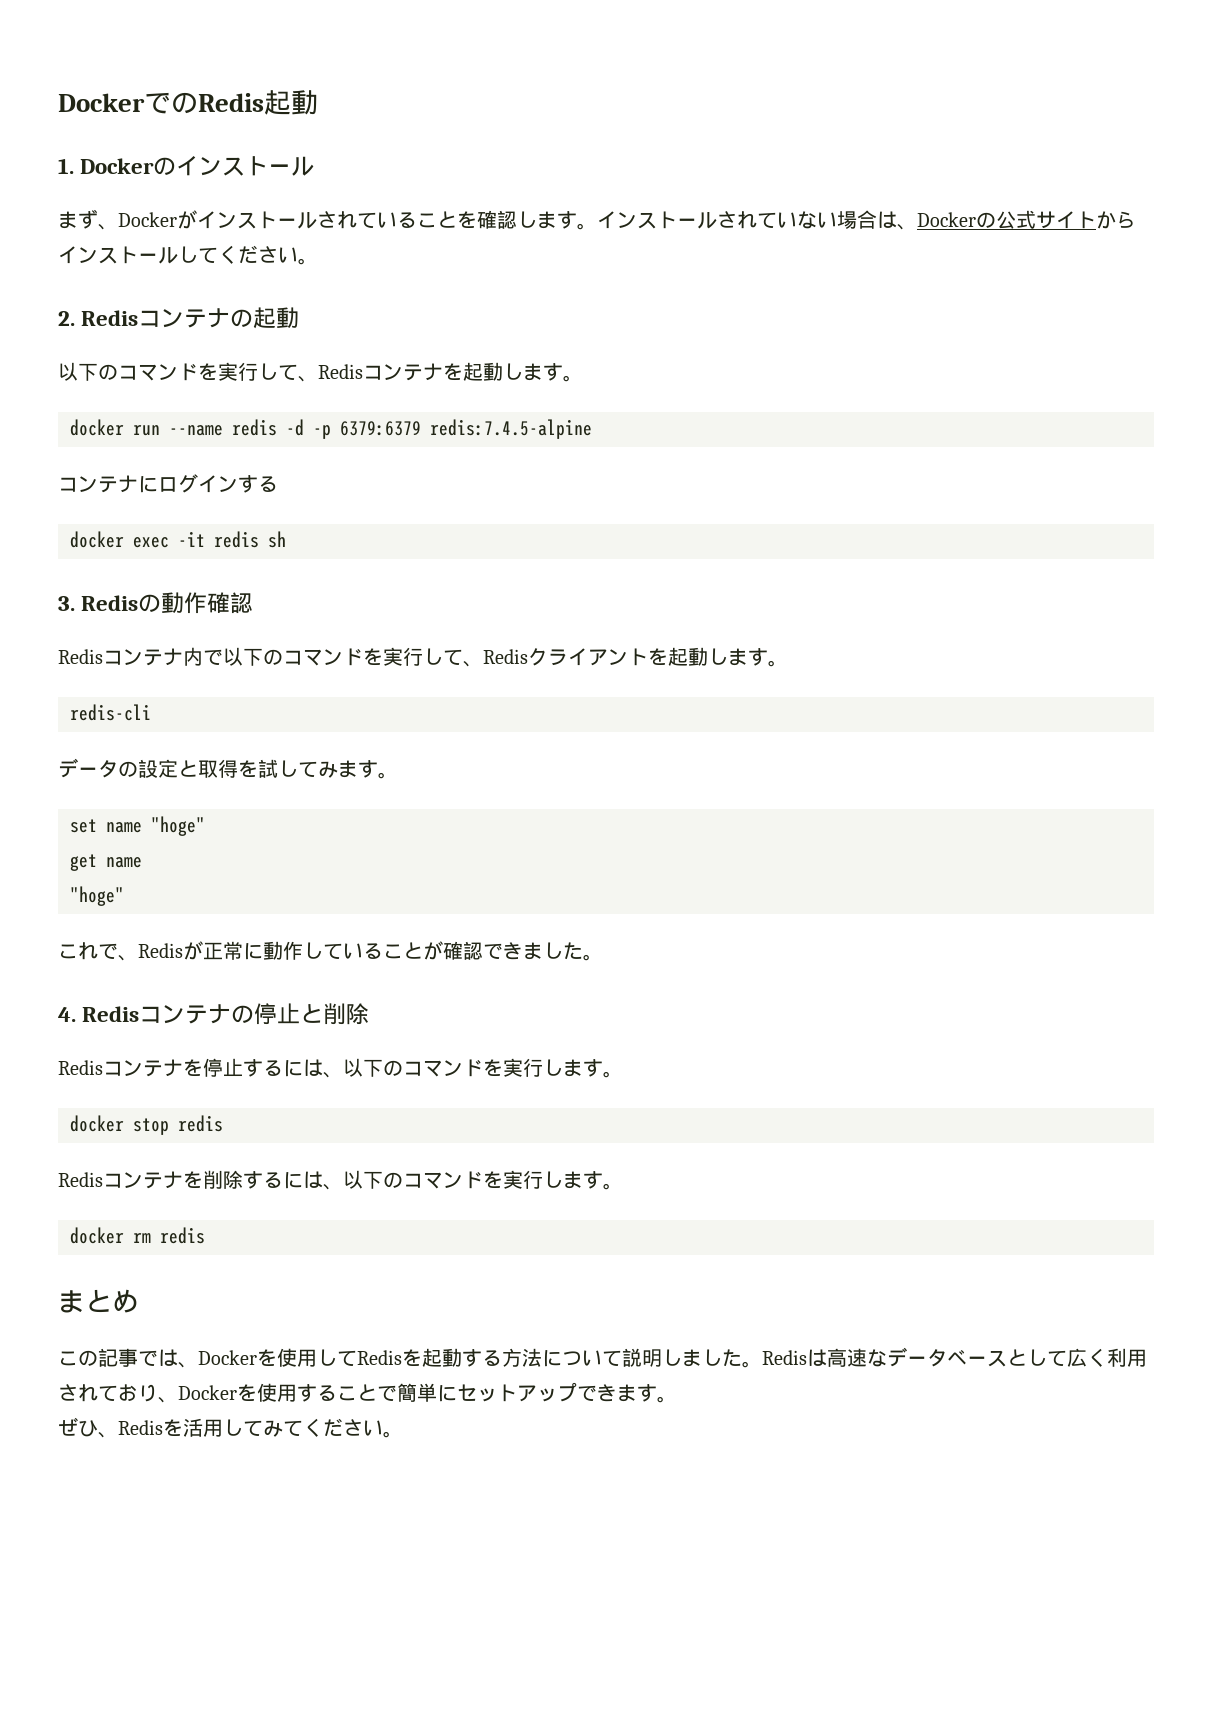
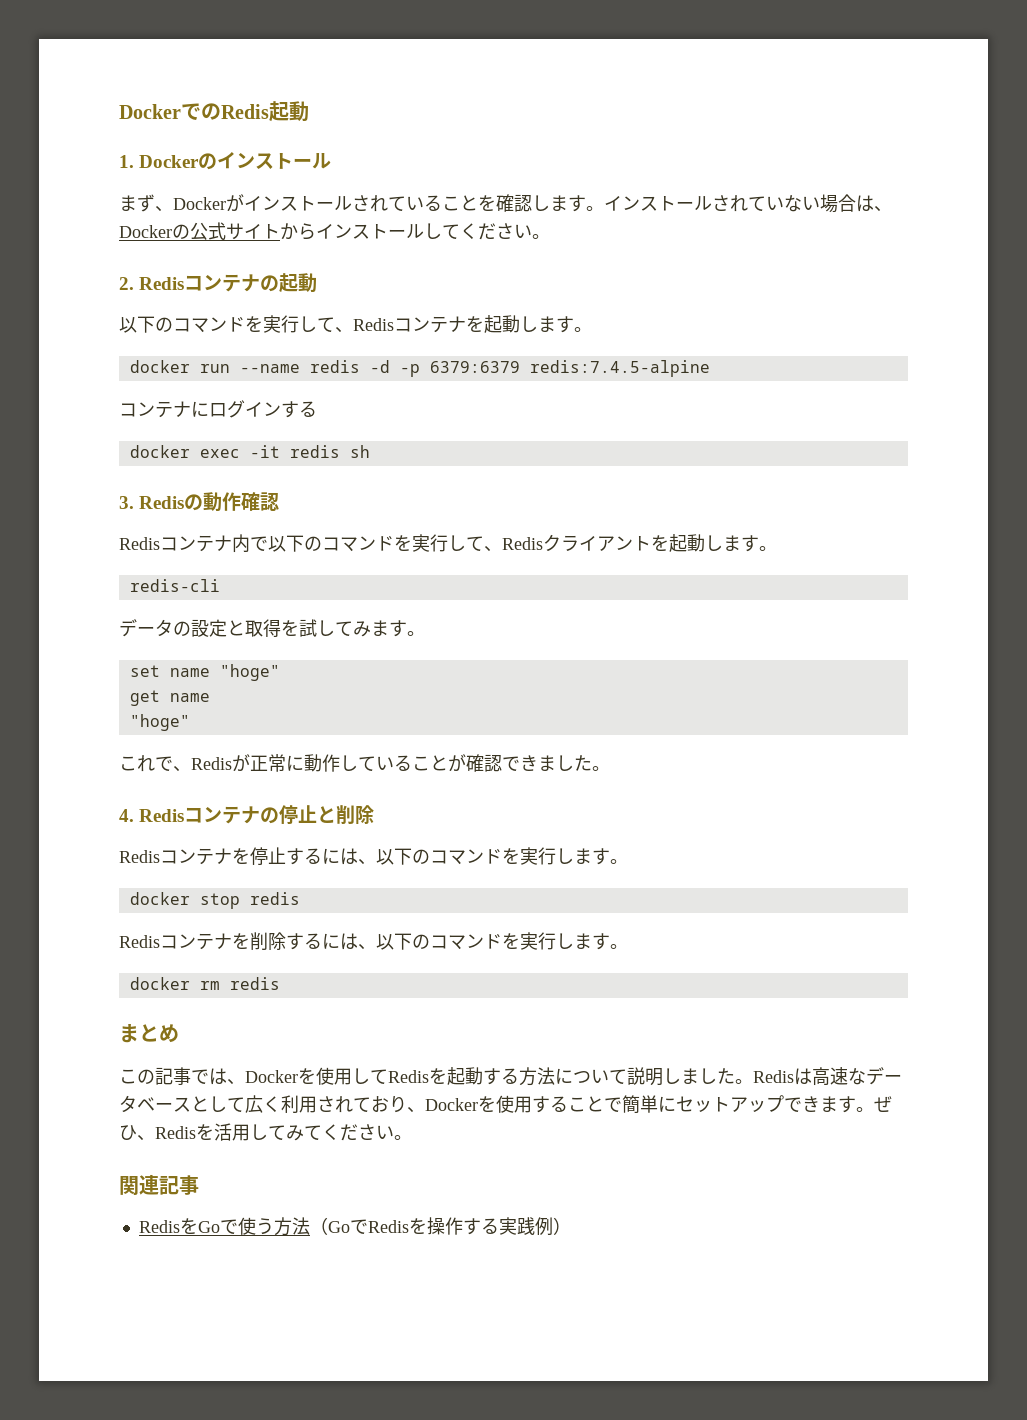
- Redisは高速なデータベースとして広く利用されており、Dockerを使用することで簡単にセットアップできます。
- ぜひ、Redisを活用してみてください。
+ Redisは高速なデータベースとして広く利用されており、Dockerを使用することで簡単にセットアップできます。ぜひ、Redisを活用してみてください。
+ 関連記事
+ RedisをGoで使う方法（GoでRedisを操作する実践例）

